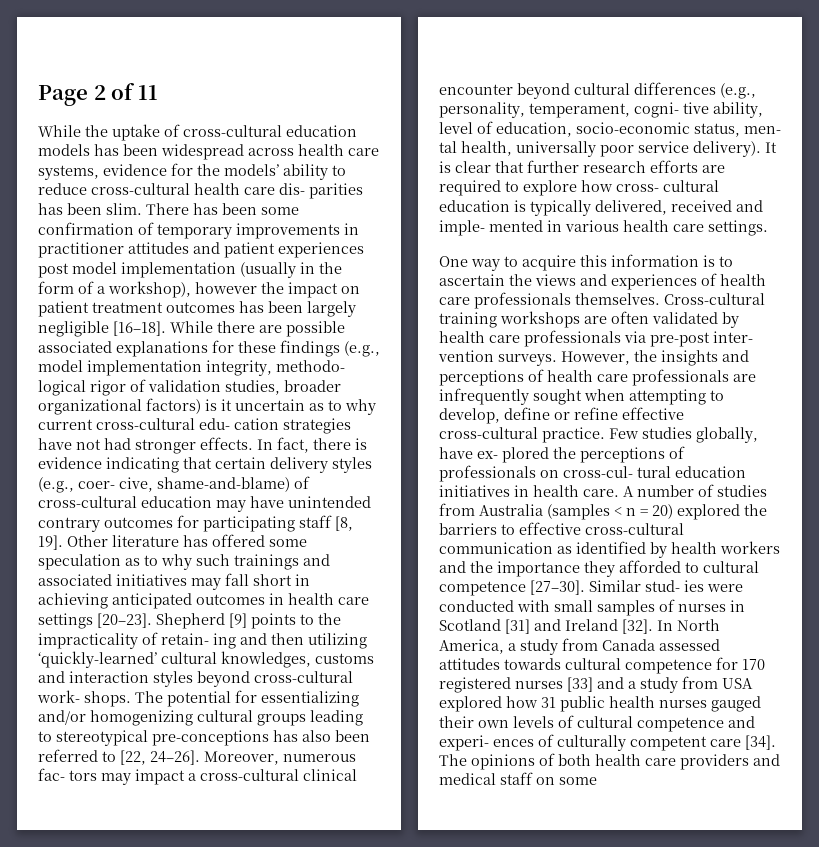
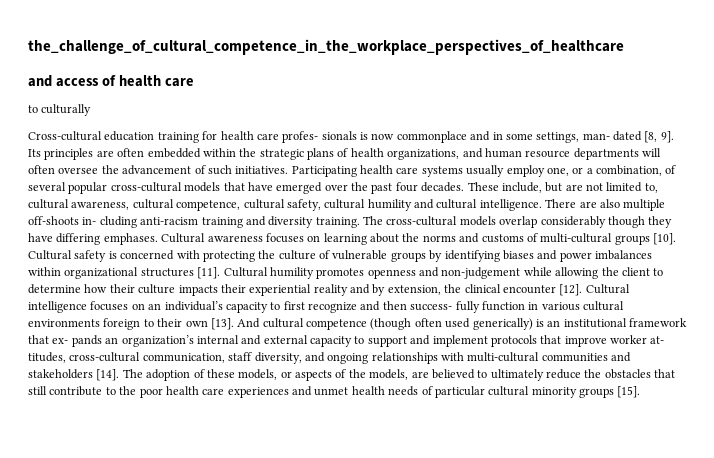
- Page 2 of 11
- While the uptake of cross-cultural education models has been widespread across health care systems, evidence for the models’ ability to reduce cross-cultural health care dis- parities has been slim. There has been some confirmation of temporary improvements in practitioner attitudes and patient experiences post model implementation (usually in the form of a workshop), however the impact on patient treatment outcomes has been largely negligible [16–18]. While there are possible associated explanations for these findings (e.g., model implementation integrity, methodo- logical rigor of validation studies, broader organizational factors) is it uncertain as to why current cross-cultural edu- cation strategies have not had stronger effects. In fact, there is evidence indicating that certain delivery styles (e.g., coer- cive, shame-and-blame) of cross-cultural education may have unintended contrary outcomes for participating staff [8, 19]. Other literature has offered some speculation as to why such trainings and associated initiatives may fall short in achieving anticipated outcomes in health care settings [20–23]. Shepherd [9] points to the impracticality of retain- ing and then utilizing ‘quickly-learned’ cultural knowledges, customs and interaction styles beyond cross-cultural work- shops. The potential for essentializing and/or homogenizing cultural groups leading to stereotypical pre-conceptions has also been referred to [22, 24–26]. Moreover, numerous fac- tors may impact a cross-cultural clinical encounter beyond cultural differences (e.g., personality, temperament, cogni- tive ability, level of education, socio-economic status, men- tal health, universally poor service delivery). It is clear that further research efforts are required to explore how cross- cultural education is typically delivered, received and imple- mented in various health care settings.
- One way to acquire this information is to ascertain the views and experiences of health care professionals themselves. Cross-cultural training workshops are often validated by health care professionals via pre-post inter- vention surveys. However, the insights and perceptions of health care professionals are infrequently sought when attempting to develop, define or refine effective cross-cultural practice. Few studies globally, have ex- plored the perceptions of professionals on cross-cul- tural education initiatives in health care. A number of studies from Australia (samples < n = 20) explored the barriers to effective cross-cultural communication as identified by health workers and the importance they afforded to cultural competence [27–30]. Similar stud- ies were conducted with small samples of nurses in Scotland [31] and Ireland [32]. In North America, a study from Canada assessed attitudes towards cultural competence for 170 registered nurses [33] and a study from USA explored how 31 public health nurses gauged their own levels of cultural competence and experi- ences of culturally competent care [34]. The opinions of both health care providers and medical staff on some
+ the_challenge_of_cultural_competence_in_the_workplace_perspectives_of_healthcare
+ and access of health care
+ to culturally
+ Cross-cultural education training for health care profes- sionals is now commonplace and in some settings, man- dated [8, 9]. Its principles are often embedded within the strategic plans of health organizations, and human resource departments will often oversee the advancement of such initiatives. Participating health care systems usually employ one, or a combination, of several popular cross-cultural models that have emerged over the past four decades. These include, but are not limited to, cultural awareness, cultural competence, cultural safety, cultural humility and cultural intelligence. There are also multiple off-shoots in- cluding anti-racism training and diversity training. The cross-cultural models overlap considerably though they have differing emphases. Cultural awareness focuses on learning about the norms and customs of multi-cultural groups [10]. Cultural safety is concerned with protecting the culture of vulnerable groups by identifying biases and power imbalances within organizational structures [11]. Cultural humility promotes openness and non-judgement while allowing the client to determine how their culture impacts their experiential reality and by extension, the clinical encounter [12]. Cultural intelligence focuses on an individual’s capacity to first recognize and then success- fully function in various cultural environments foreign to their own [13]. And cultural competence (though often used generically) is an institutional framework that ex- pands an organization’s internal and external capacity to support and implement protocols that improve worker at- titudes, cross-cultural communication, staff diversity, and ongoing relationships with multi-cultural communities and stakeholders [14]. The adoption of these models, or aspects of the models, are believed to ultimately reduce the obstacles that still contribute to the poor health care experiences and unmet health needs of particular cultural minority groups [15].

